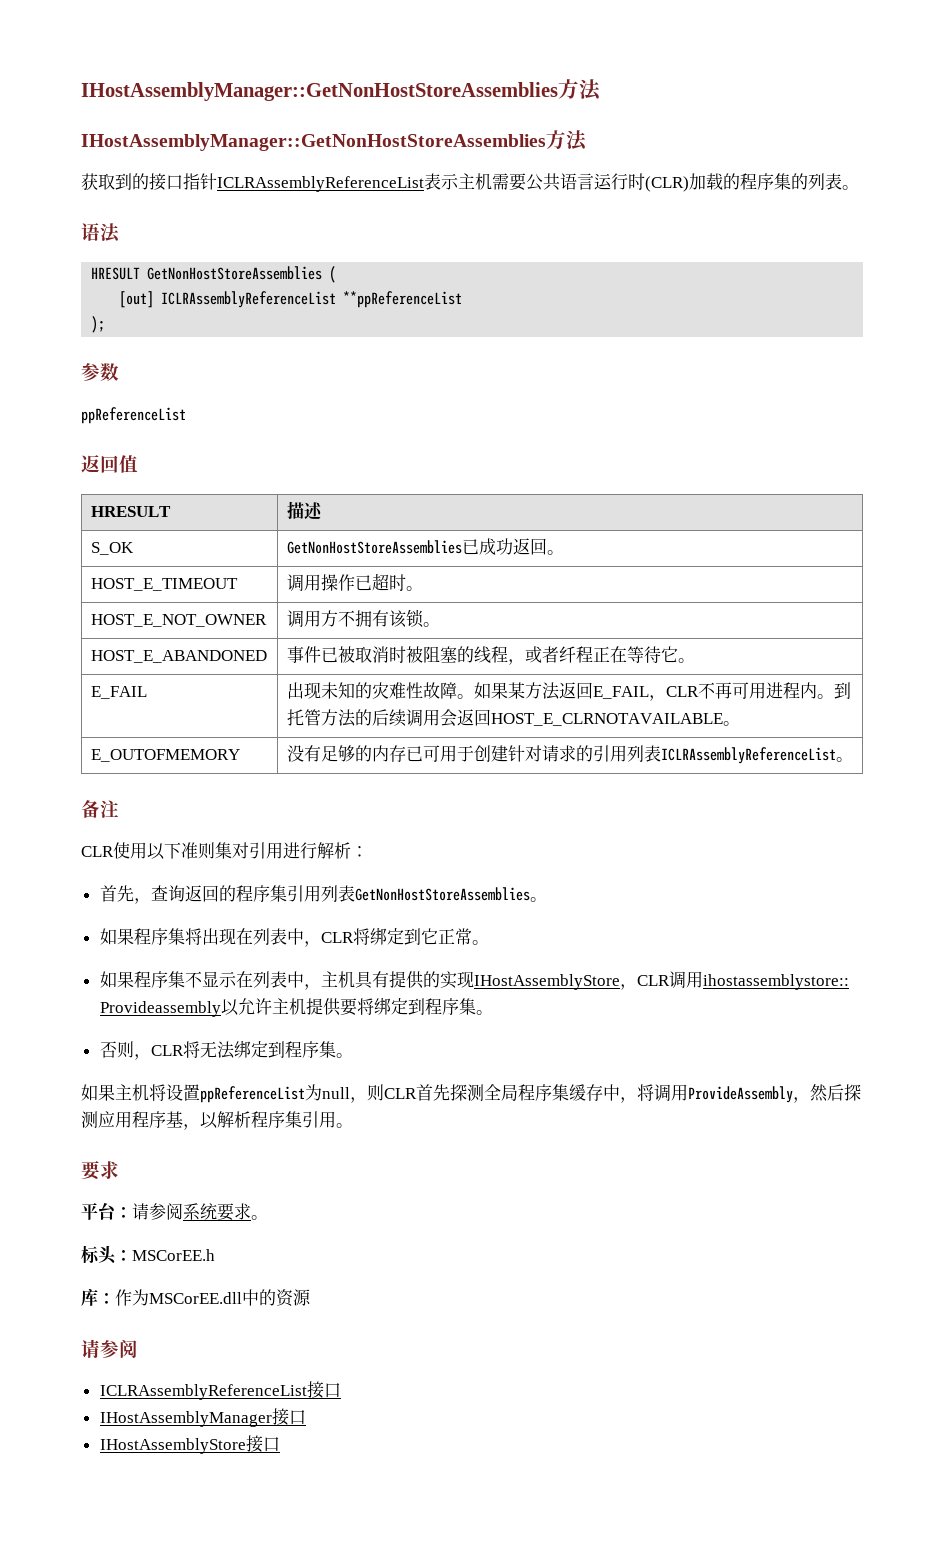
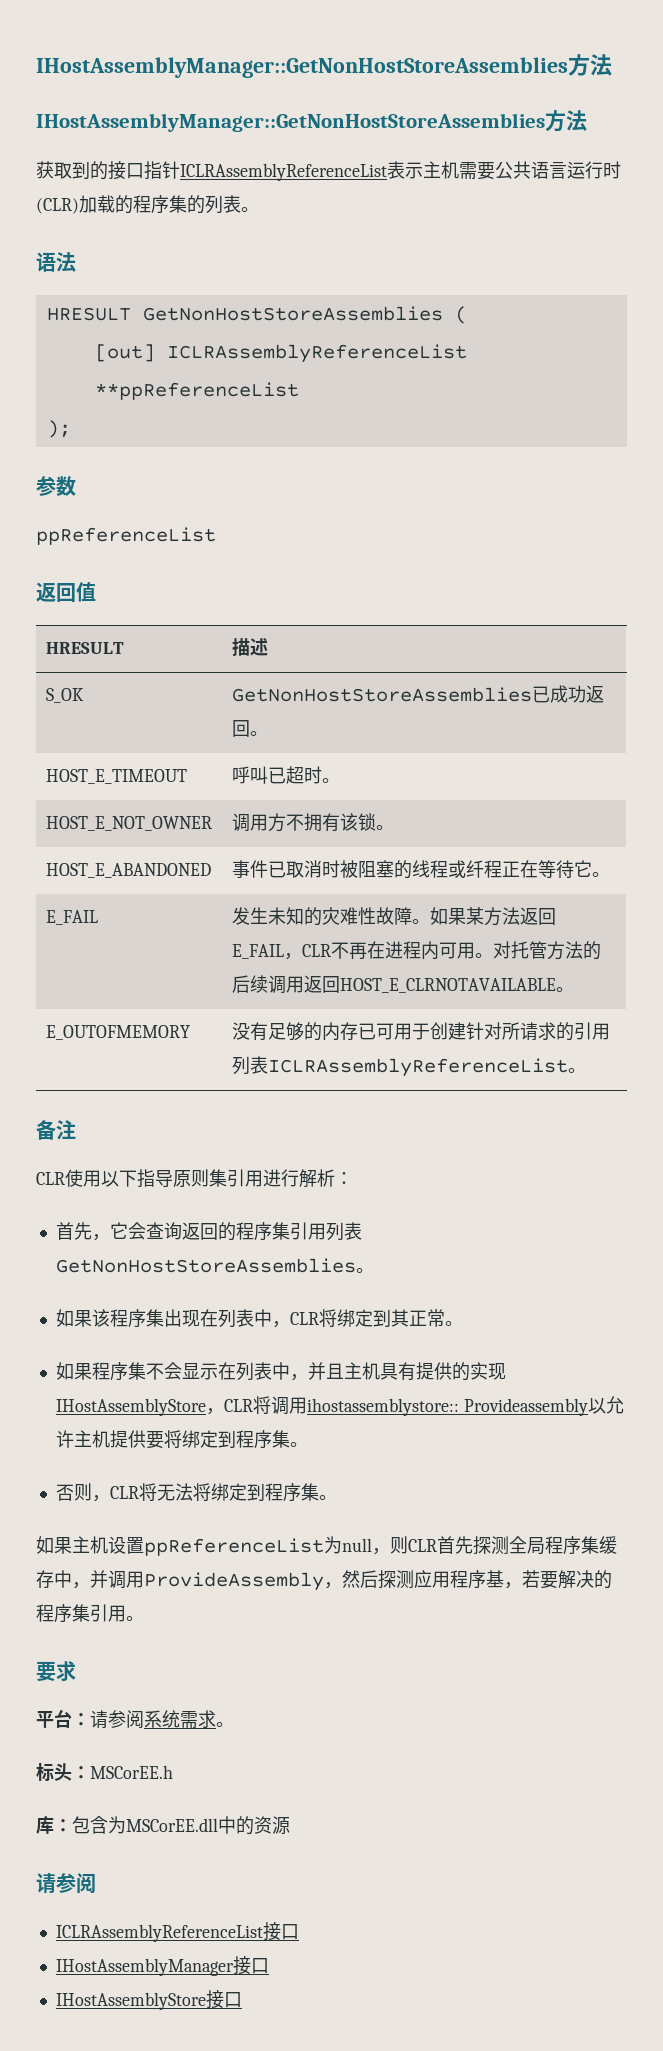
- HOST_E_TIMEOUT | 调用操作已超时。
+ HOST_E_TIMEOUT | 呼叫已超时。
- HOST_E_ABANDONED | 事件已被取消时被阻塞的线程，或者纤程正在等待它。
+ HOST_E_ABANDONED | 事件已取消时被阻塞的线程或纤程正在等待它。
- E_FAIL | 出现未知的灾难性故障。如果某方法返回E_FAIL，CLR不再可用进程内。到托管方法的后续调用会返回HOST_E_CLRNOTAVAILABLE。
+ E_FAIL | 发生未知的灾难性故障。如果某方法返回E_FAIL，CLR不再在进程内可用。对托管方法的后续调用返回HOST_E_CLRNOTAVAILABLE。
- E_OUTOFMEMORY | 没有足够的内存已可用于创建针对请求的引用列表ICLRAssemblyReferenceList。
+ E_OUTOFMEMORY | 没有足够的内存已可用于创建针对所请求的引用列表ICLRAssemblyReferenceList。
- CLR使用以下准则集对引用进行解析：
+ CLR使用以下指导原则集引用进行解析：
- 首先，查询返回的程序集引用列表GetNonHostStoreAssemblies。
+ 首先，它会查询返回的程序集引用列表GetNonHostStoreAssemblies。
- 如果程序集将出现在列表中，CLR将绑定到它正常。
+ 如果该程序集出现在列表中，CLR将绑定到其正常。
- 如果程序集不显示在列表中，主机具有提供的实现IHostAssemblyStore，CLR调用ihostassemblystore:: Provideassembly以允许主机提供要将绑定到程序集。
+ 如果程序集不会显示在列表中，并且主机具有提供的实现IHostAssemblyStore，CLR将调用ihostassemblystore:: Provideassembly以允许主机提供要将绑定到程序集。
- 否则，CLR将无法绑定到程序集。
+ 否则，CLR将无法将绑定到程序集。
- 如果主机将设置ppReferenceList为null，则CLR首先探测全局程序集缓存中，将调用ProvideAssembly，然后探测应用程序基，以解析程序集引用。
+ 如果主机设置ppReferenceList为null，则CLR首先探测全局程序集缓存中，并调用ProvideAssembly，然后探测应用程序基，若要解决的程序集引用。
- 平台：请参阅系统要求。
+ 平台：请参阅系统需求。
- 库：作为MSCorEE.dll中的资源
+ 库：包含为MSCorEE.dll中的资源

